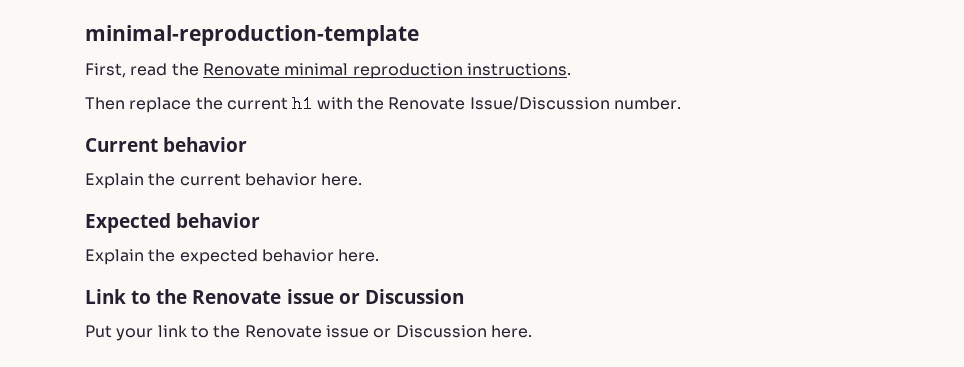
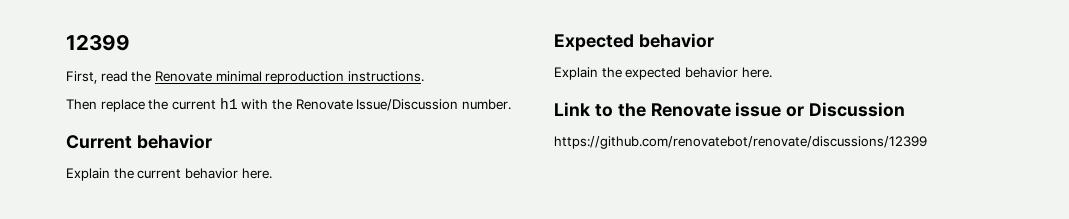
- minimal-reproduction-template
+ 12399
- Put your link to the Renovate issue or Discussion here.
+ https://github.com/renovatebot/renovate/discussions/12399

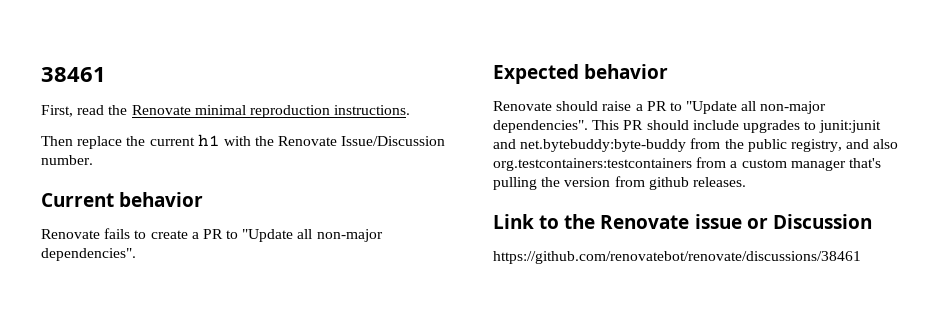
- 12399
+ 38461
- Explain the current behavior here.
+ Renovate fails to create a PR to "Update all non-major dependencies".
  Expected behavior
- Explain the expected behavior here.
+ Renovate should raise a PR to "Update all non-major dependencies". This PR should include upgrades to junit:junit and net.bytebuddy:byte-buddy from the public registry, and also org.testcontainers:testcontainers from a custom manager that's pulling the version from github releases.
- https://github.com/renovatebot/renovate/discussions/12399
+ https://github.com/renovatebot/renovate/discussions/38461

